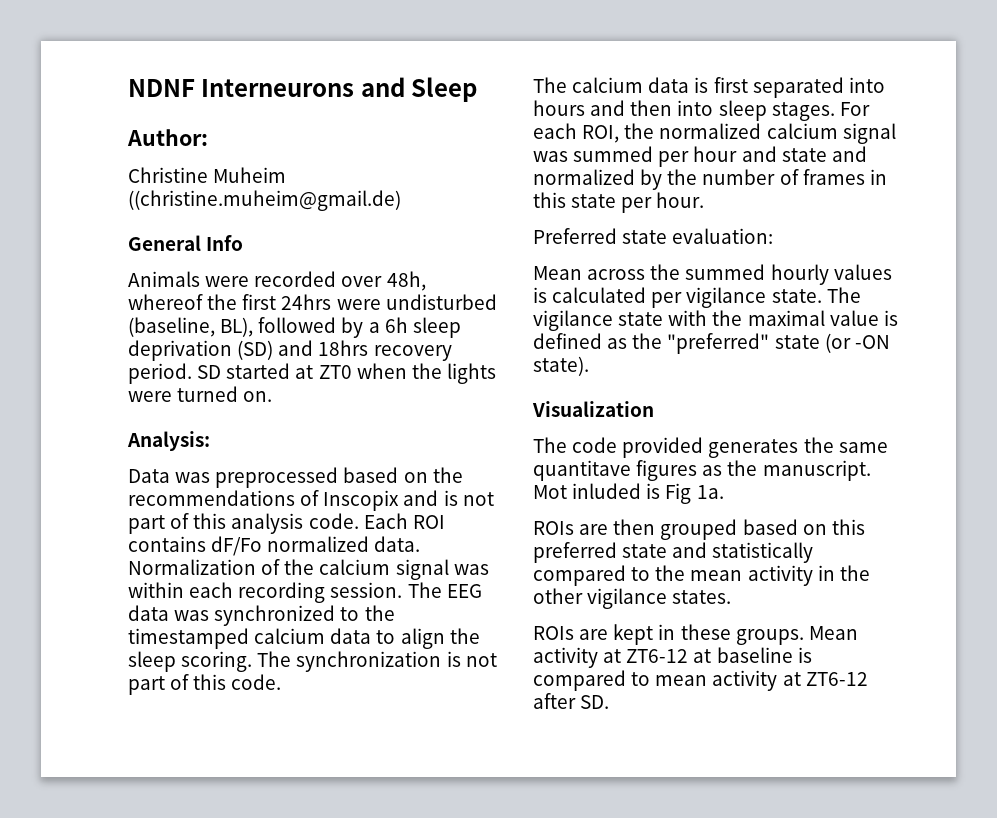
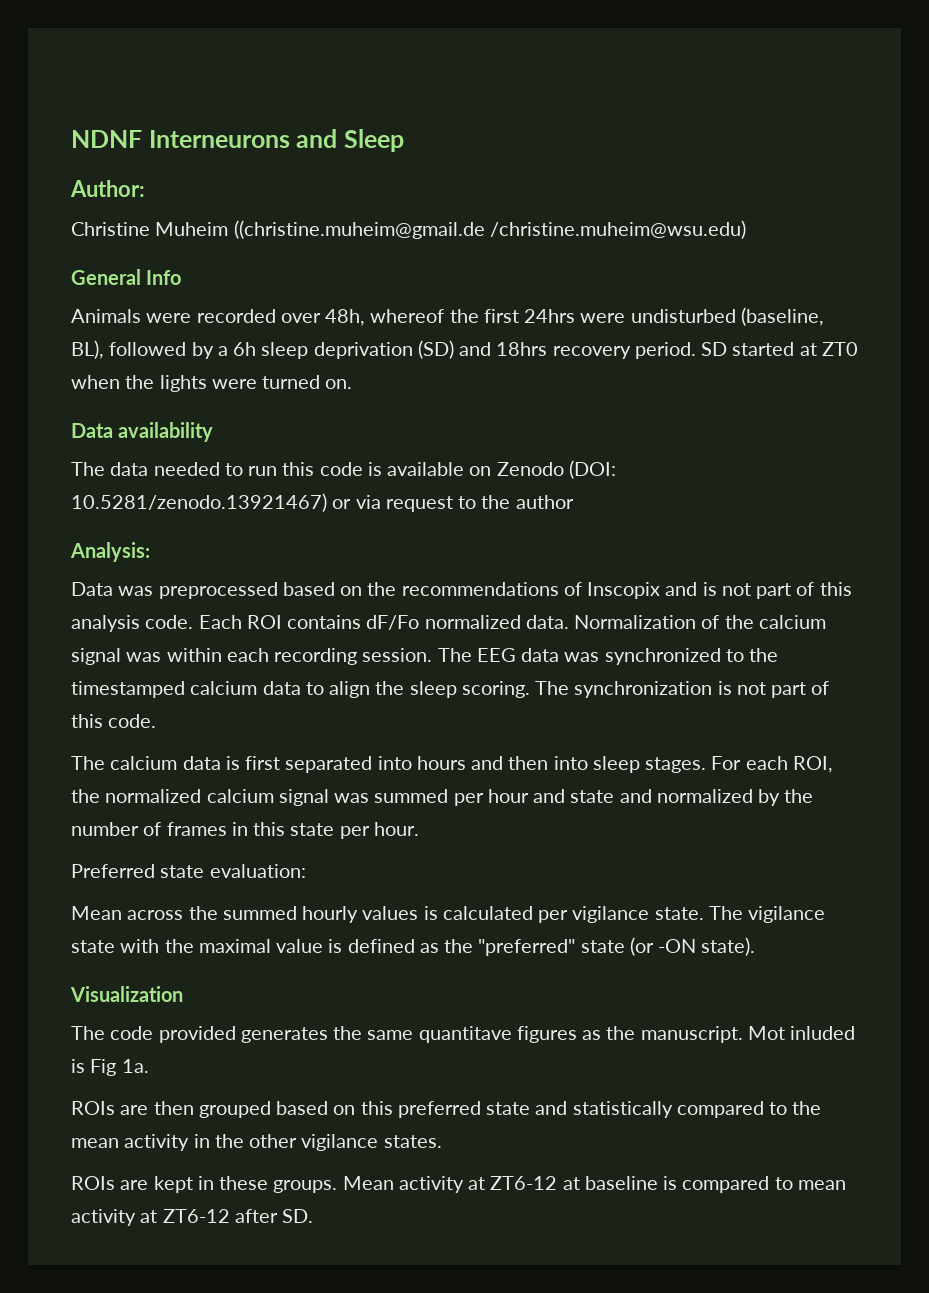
- Christine Muheim ((christine.muheim@gmail.de)
+ Christine Muheim ((christine.muheim@gmail.de /christine.muheim@wsu.edu)
+ Data availability
+ The data needed to run this code is available on Zenodo (DOI: 10.5281/zenodo.13921467) or via request to the author

